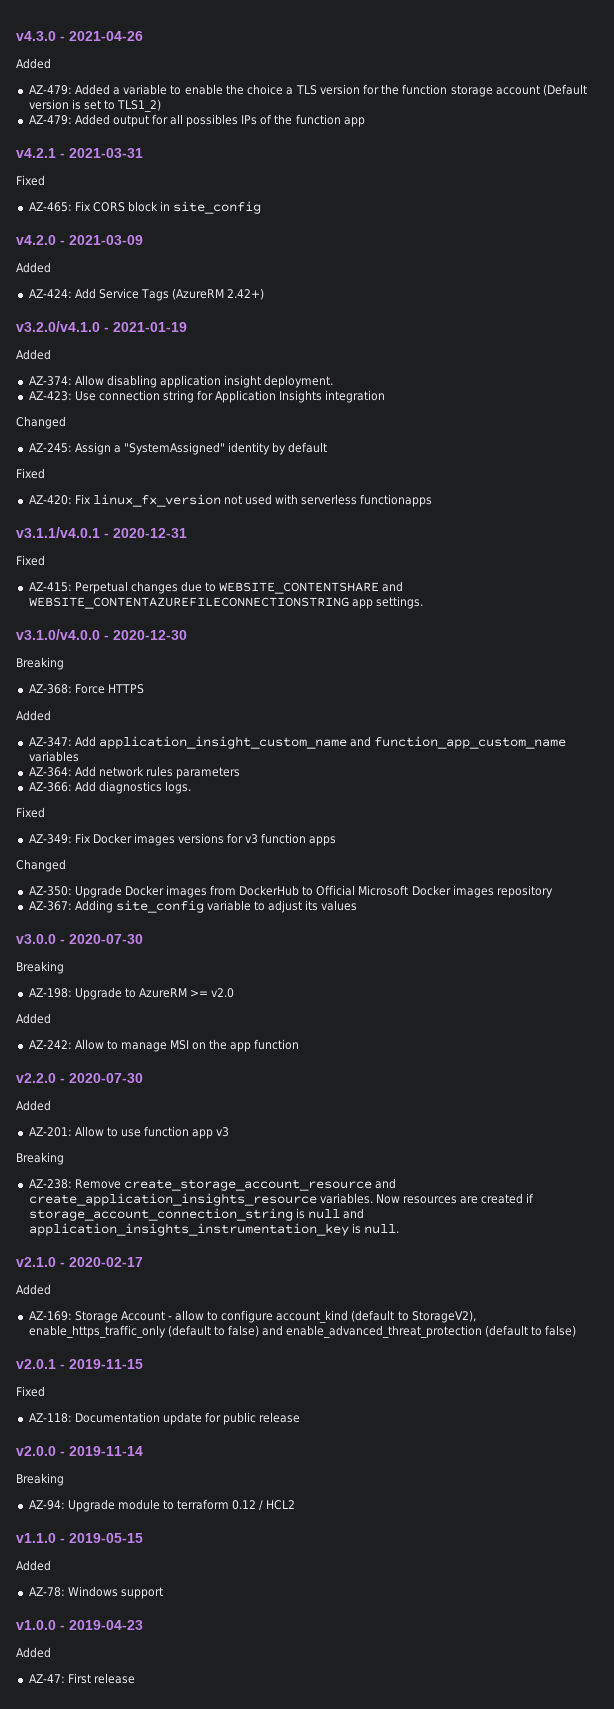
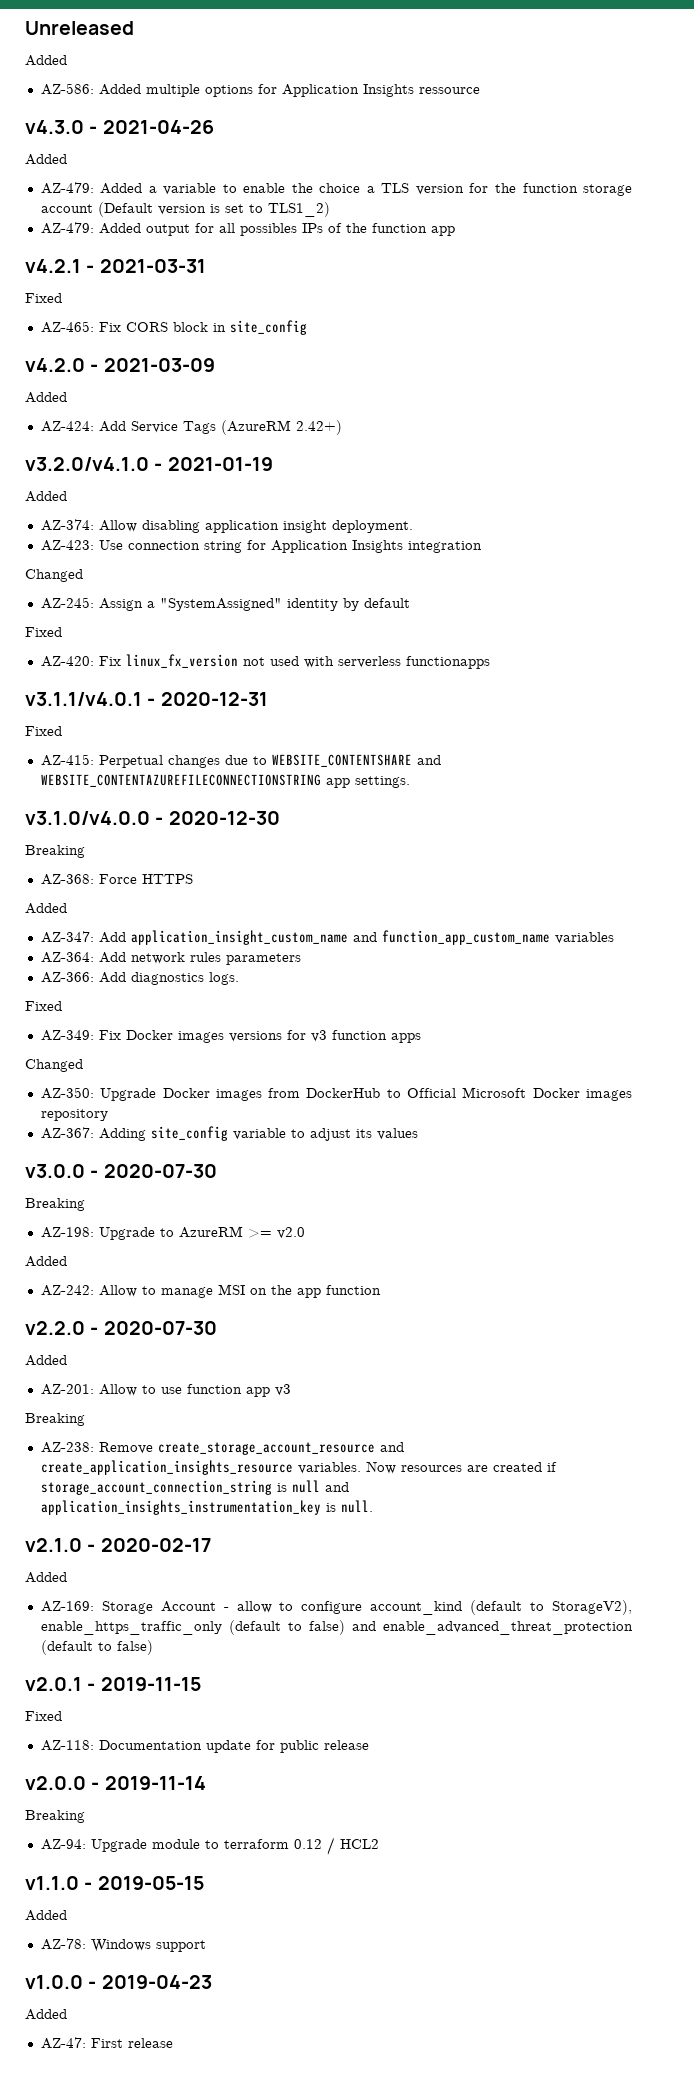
+ Unreleased
+ Added
+ AZ-586: Added multiple options for Application Insights ressource

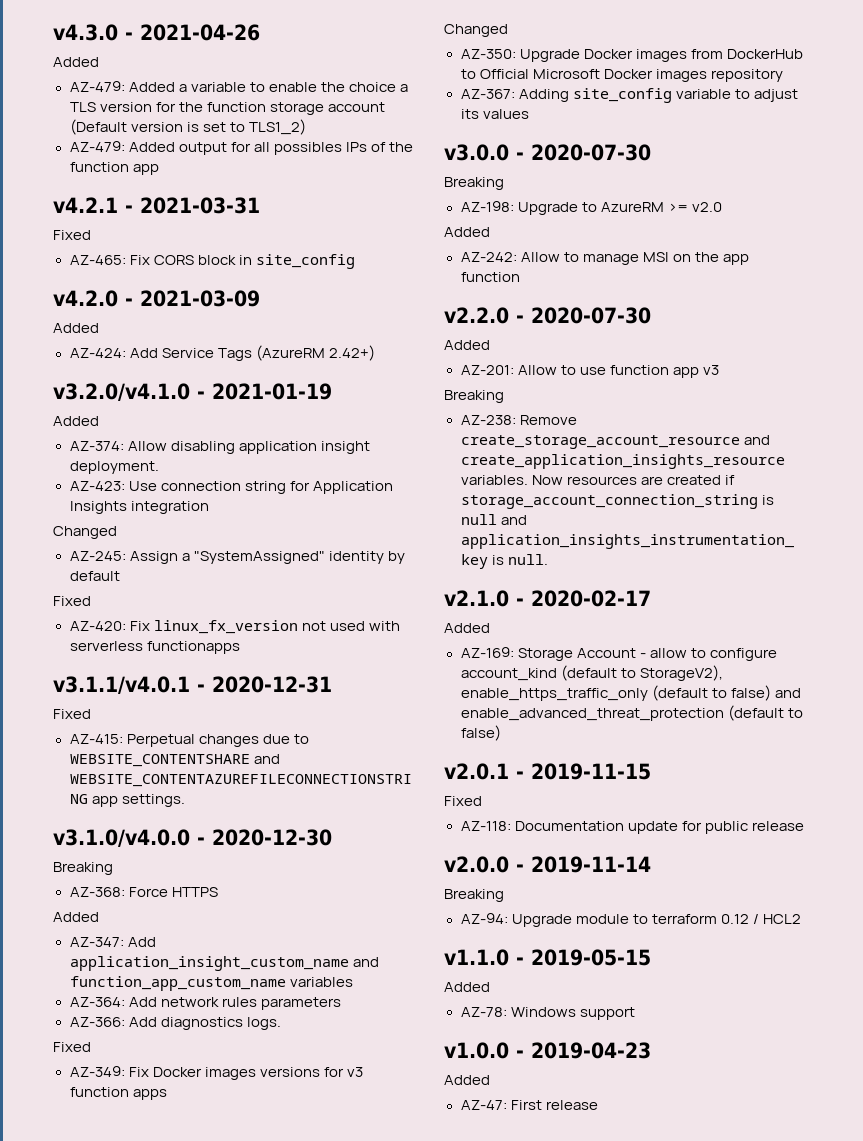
- Unreleased
- Added
- AZ-586: Added multiple options for Application Insights ressource

